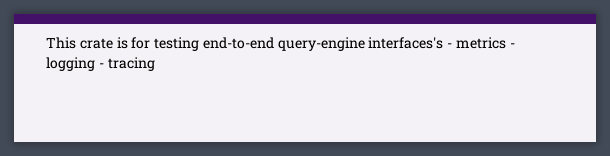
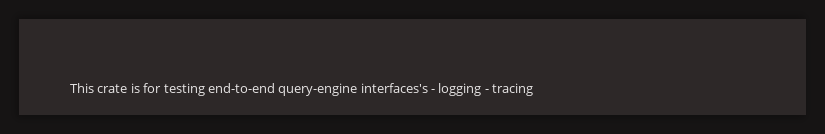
- This crate is for testing end-to-end query-engine interfaces's - metrics - logging - tracing
+ This crate is for testing end-to-end query-engine interfaces's - logging - tracing

